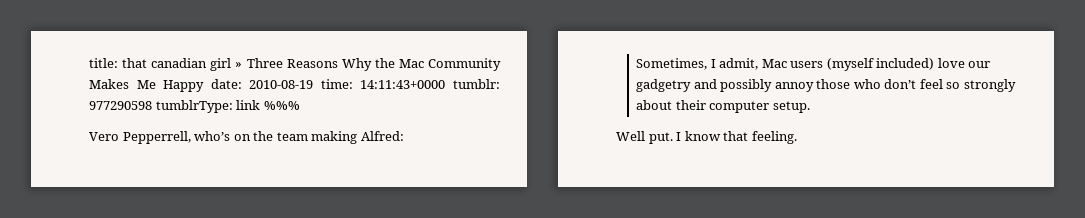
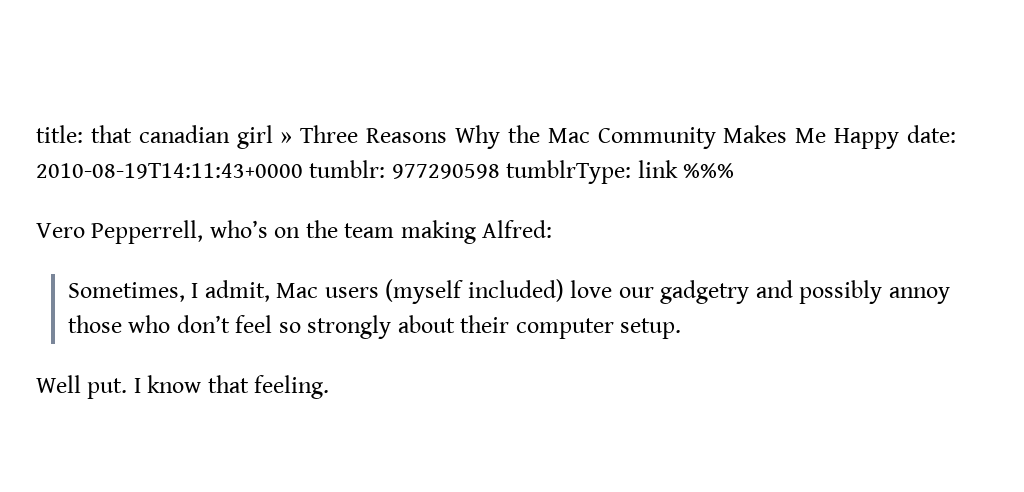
- title: that canadian girl » Three Reasons Why the Mac Community Makes Me Happy date: 2010-08-19 time: 14:11:43+0000 tumblr: 977290598 tumblrType: link %%%
+ title: that canadian girl » Three Reasons Why the Mac Community Makes Me Happy date: 2010-08-19T14:11:43+0000 tumblr: 977290598 tumblrType: link %%%

